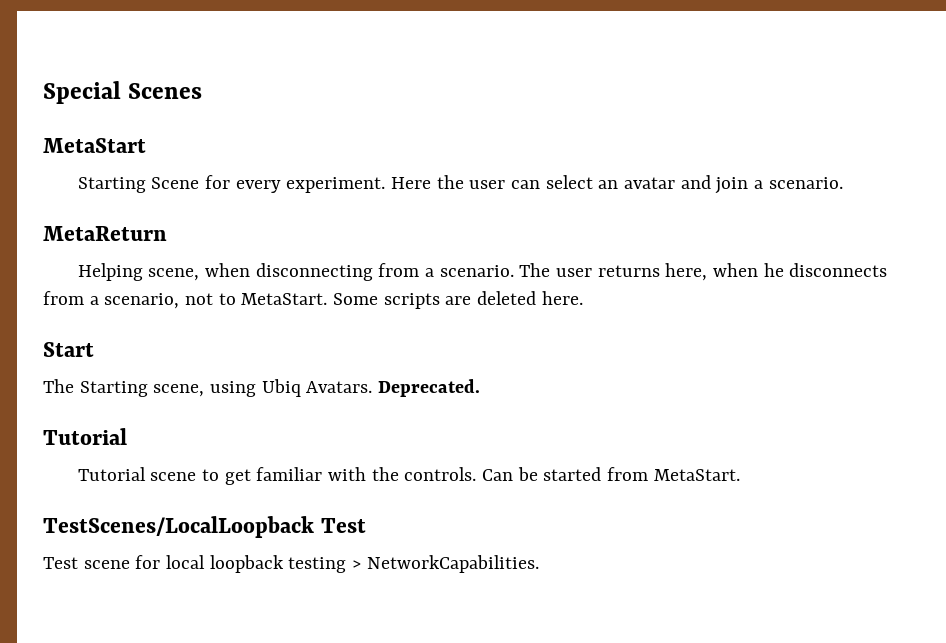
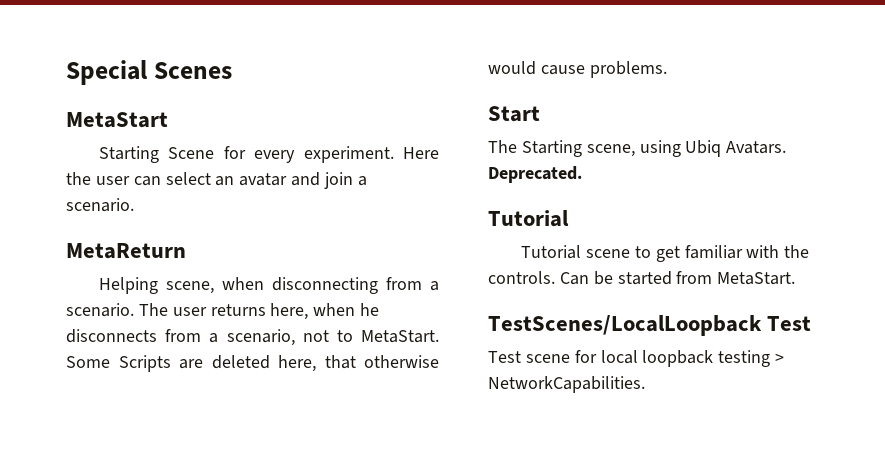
- Some scripts are deleted here.
+ Some Scripts are deleted here, that otherwise would cause problems.

